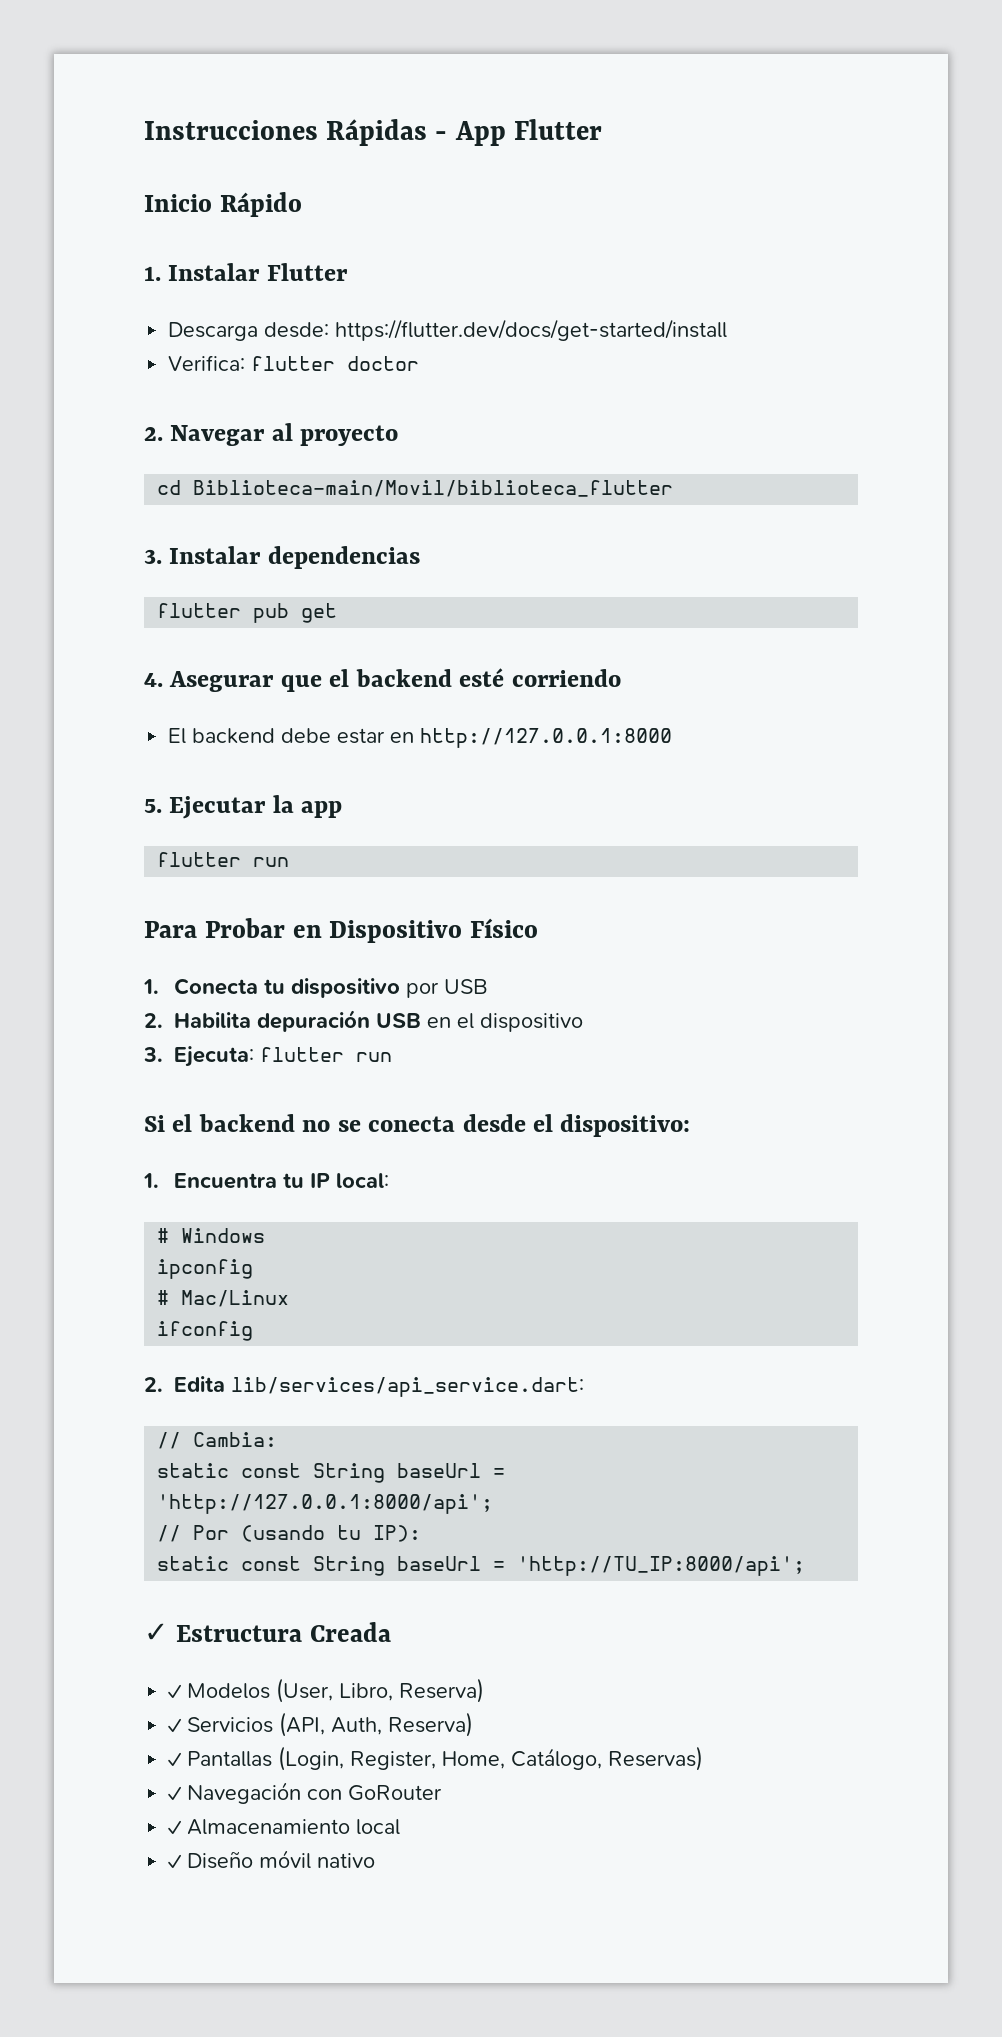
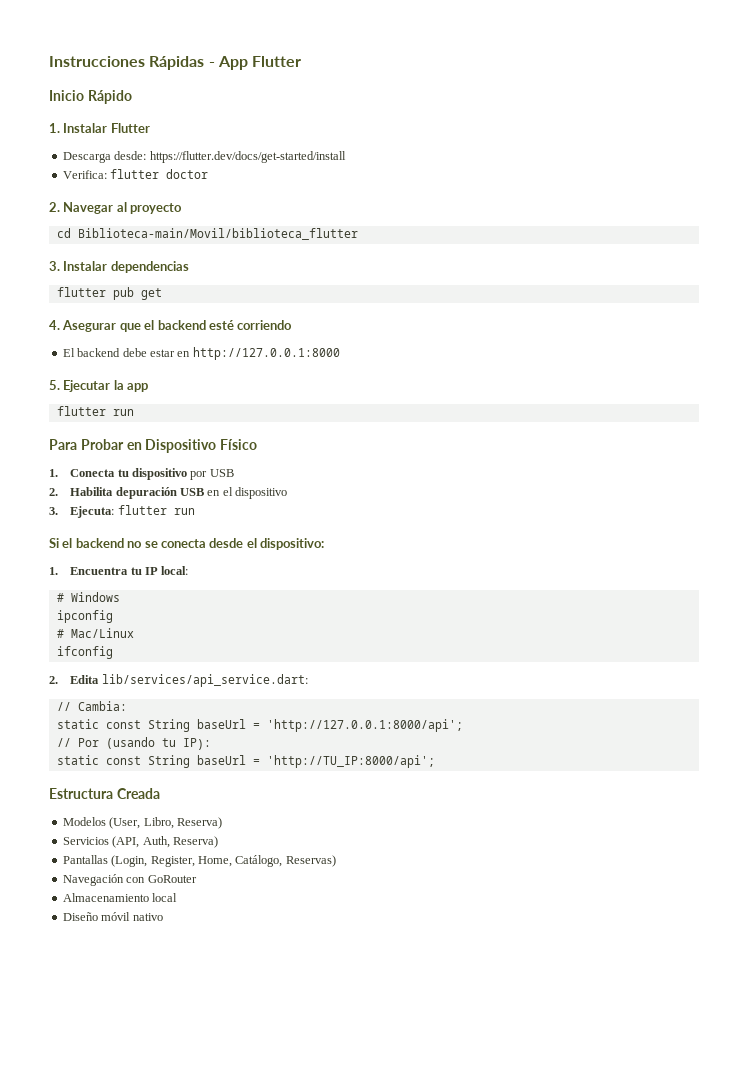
- ✓ Estructura Creada
+ Estructura Creada
- ✓ Modelos (User, Libro, Reserva)
+ Modelos (User, Libro, Reserva)
- ✓ Servicios (API, Auth, Reserva)
+ Servicios (API, Auth, Reserva)
- ✓ Pantallas (Login, Register, Home, Catálogo, Reservas)
+ Pantallas (Login, Register, Home, Catálogo, Reservas)
- ✓ Navegación con GoRouter
+ Navegación con GoRouter
- ✓ Almacenamiento local
+ Almacenamiento local
- ✓ Diseño móvil nativo
+ Diseño móvil nativo

